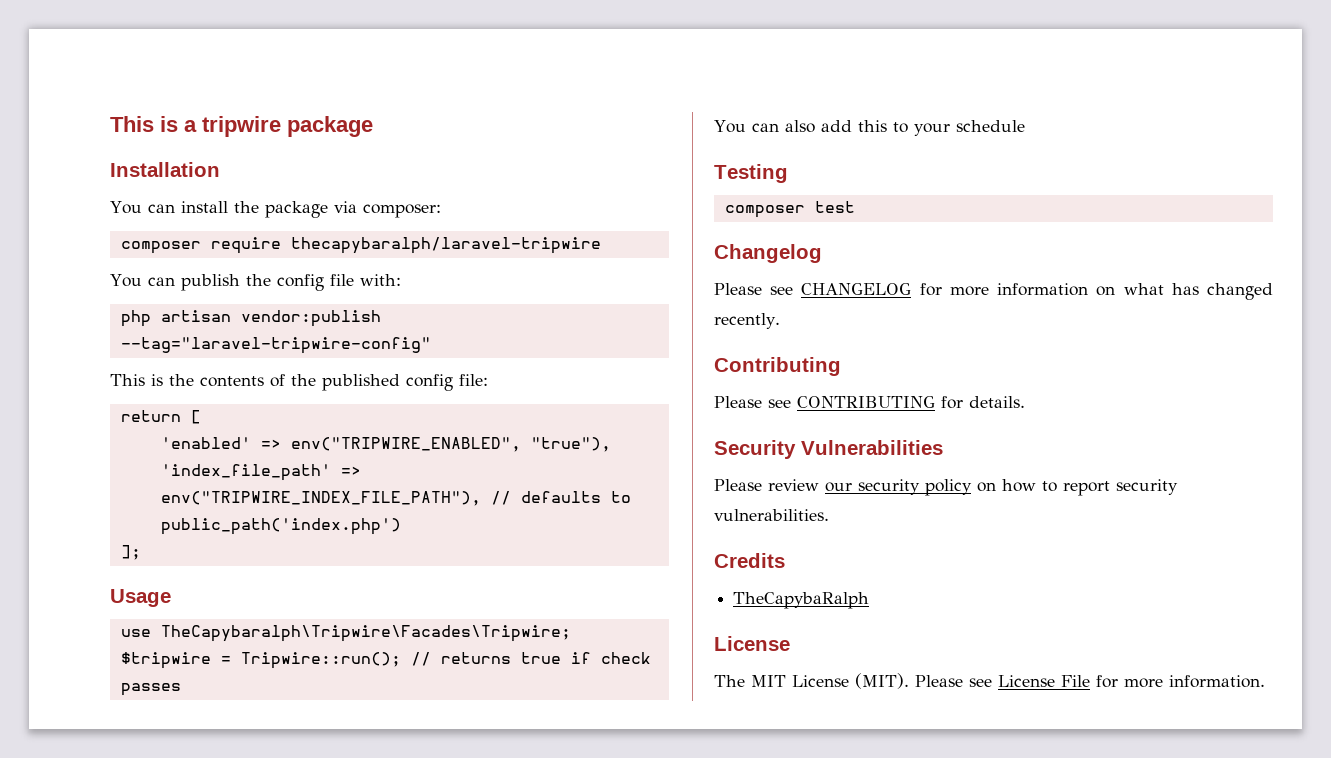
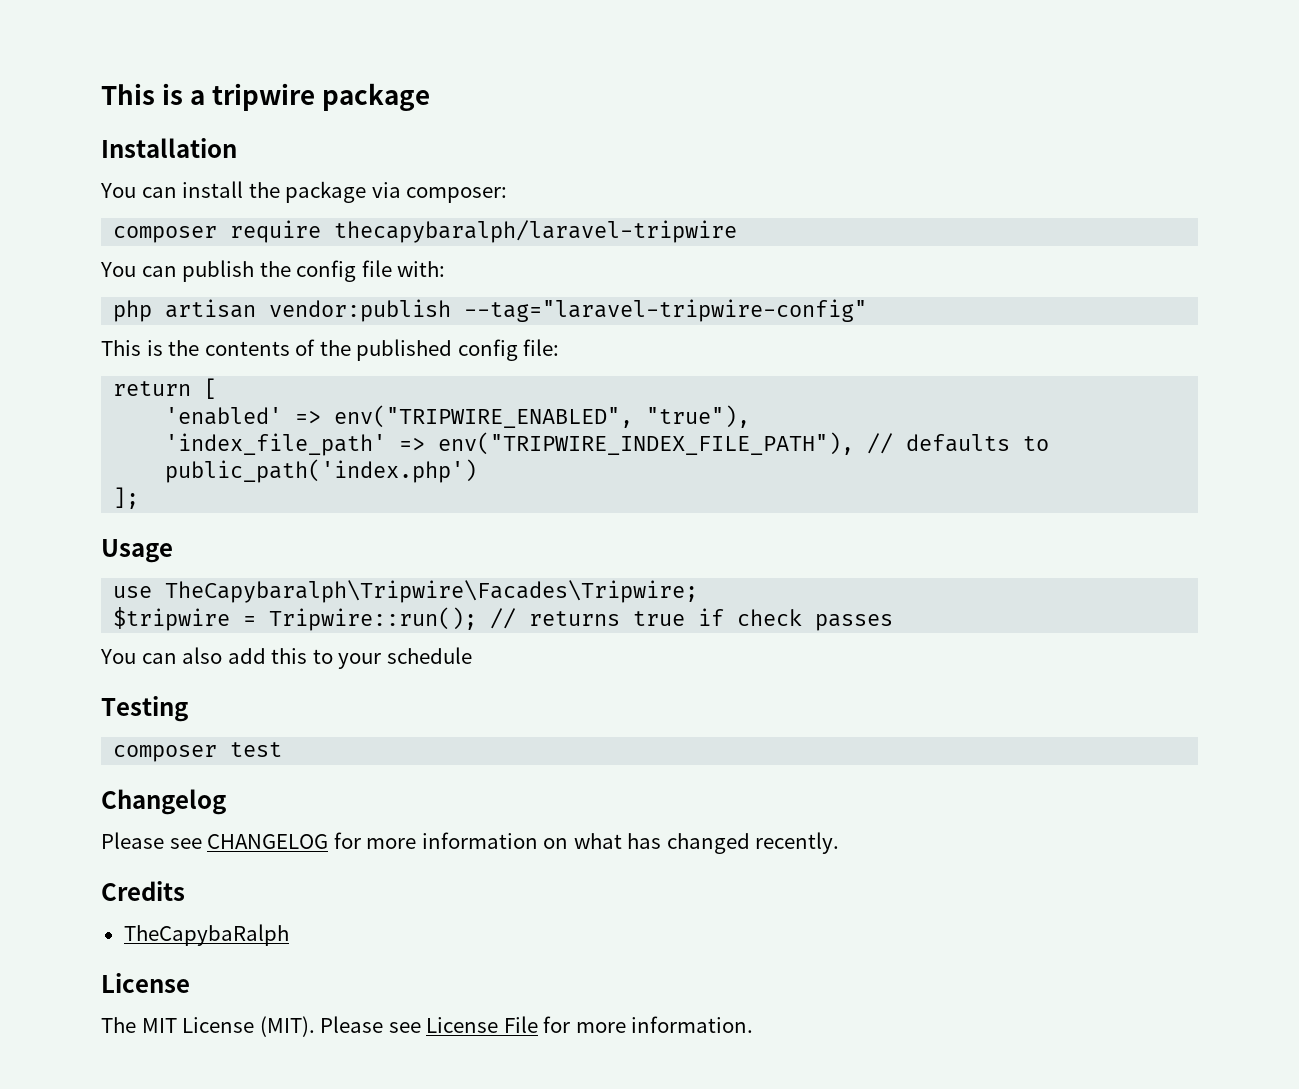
- Contributing
- Please see CONTRIBUTING for details.
- Security Vulnerabilities
- Please review our security policy on how to report security vulnerabilities.

